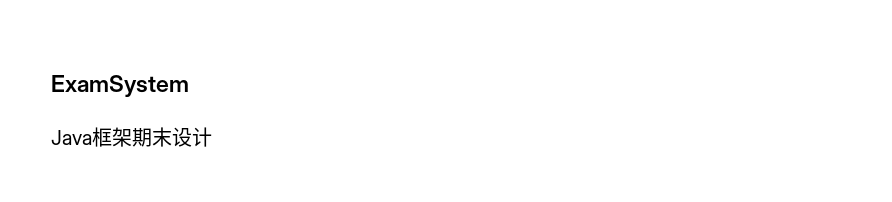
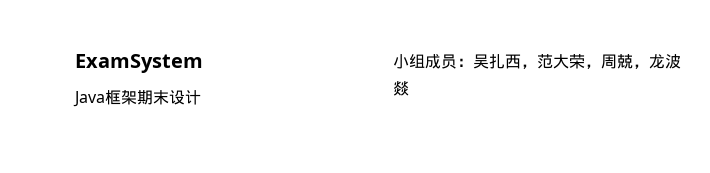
+ 小组成员：吴扎西，范大荣，周兢，龙波燚

